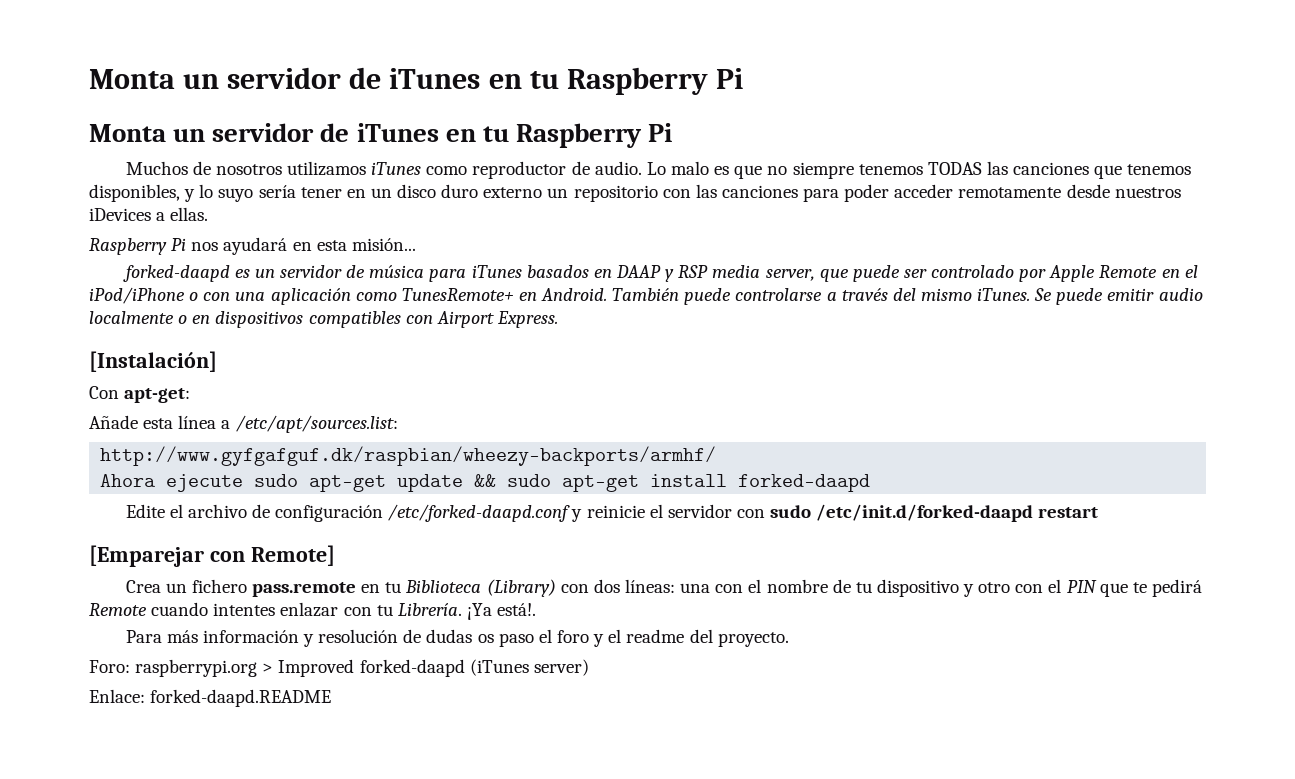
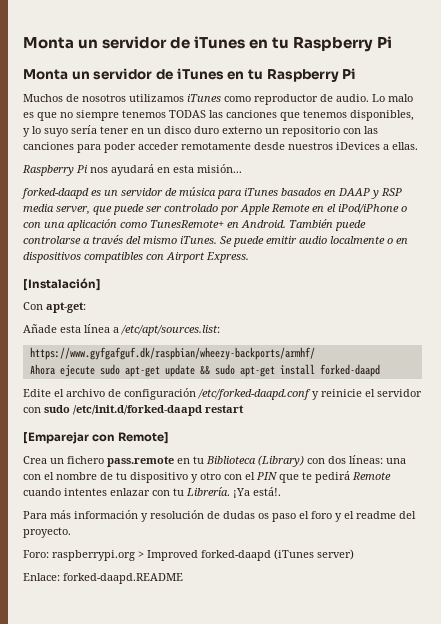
- http://www.gyfgafguf.dk/raspbian/wheezy-backports/armhf/
+ https://www.gyfgafguf.dk/raspbian/wheezy-backports/armhf/

